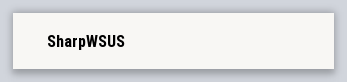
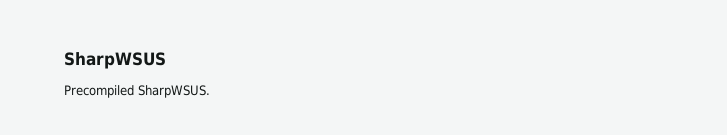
+ Precompiled SharpWSUS.

